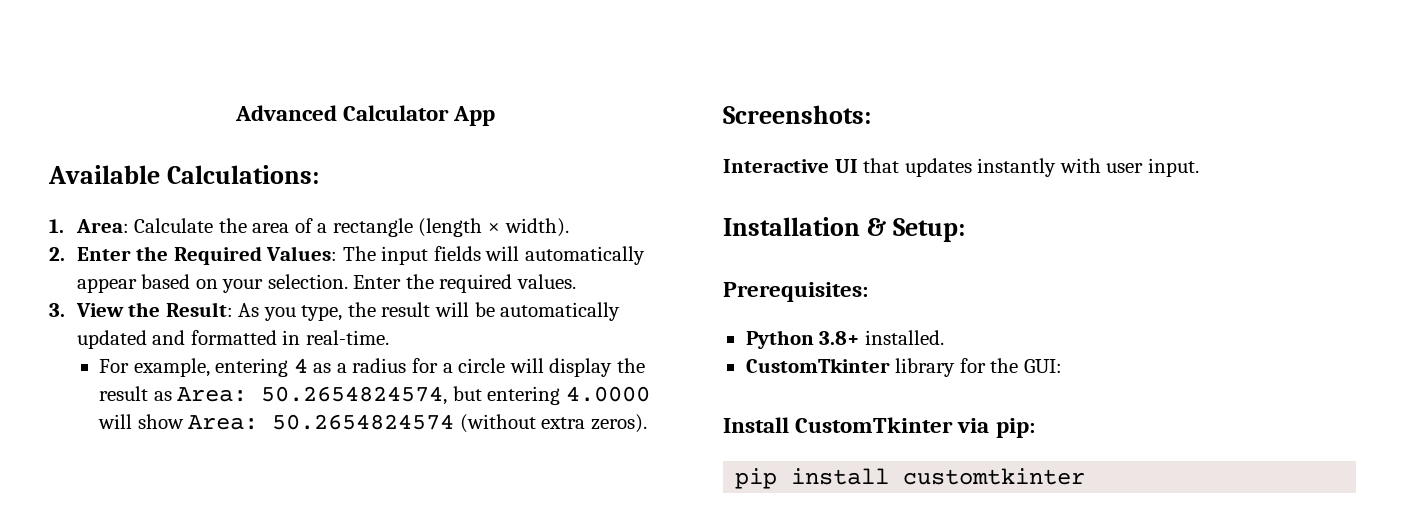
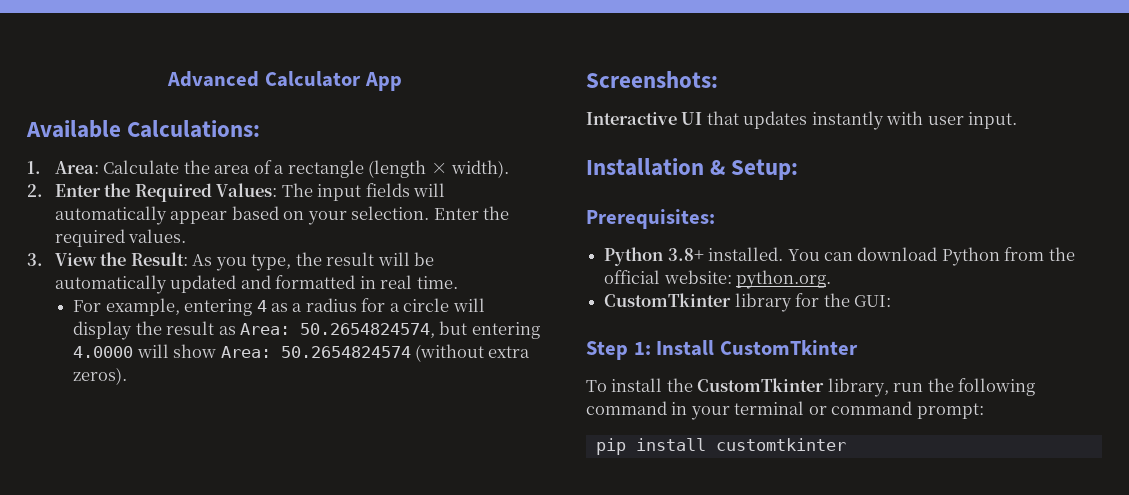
- 3. View the Result: As you type, the result will be automatically updated and formatted in real-time.
+ 3. View the Result: As you type, the result will be automatically updated and formatted in real time.
+ You can download Python from the official website: python.org.
- Install CustomTkinter via pip:
+ Step 1: Install CustomTkinter
+ To install the CustomTkinter library, run the following command in your terminal or command prompt:

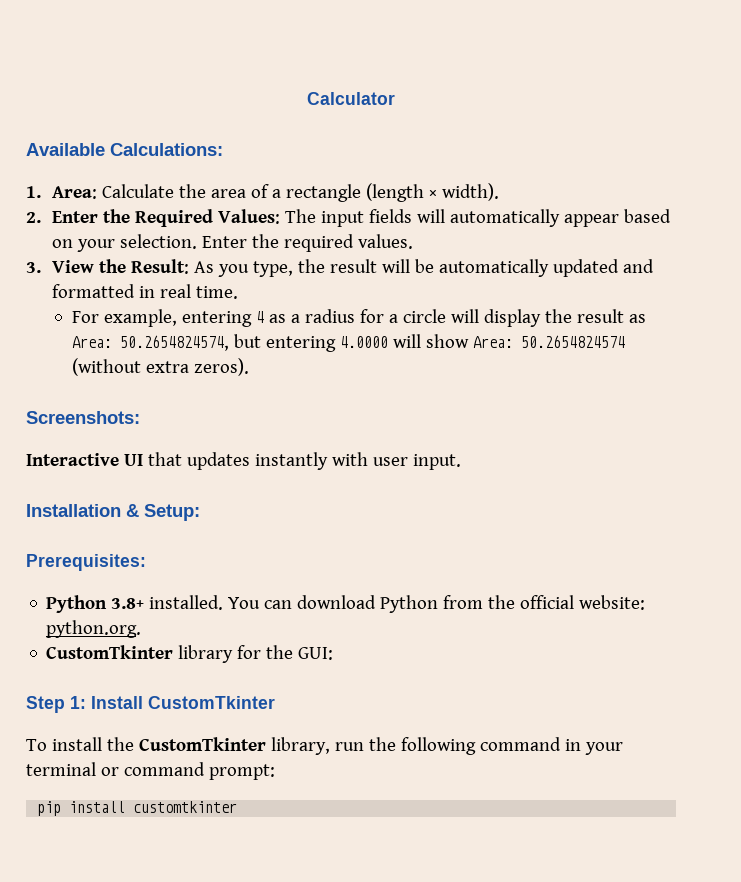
- Advanced Calculator App
+ Calculator

